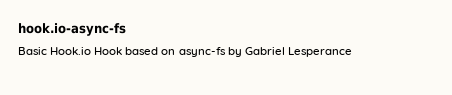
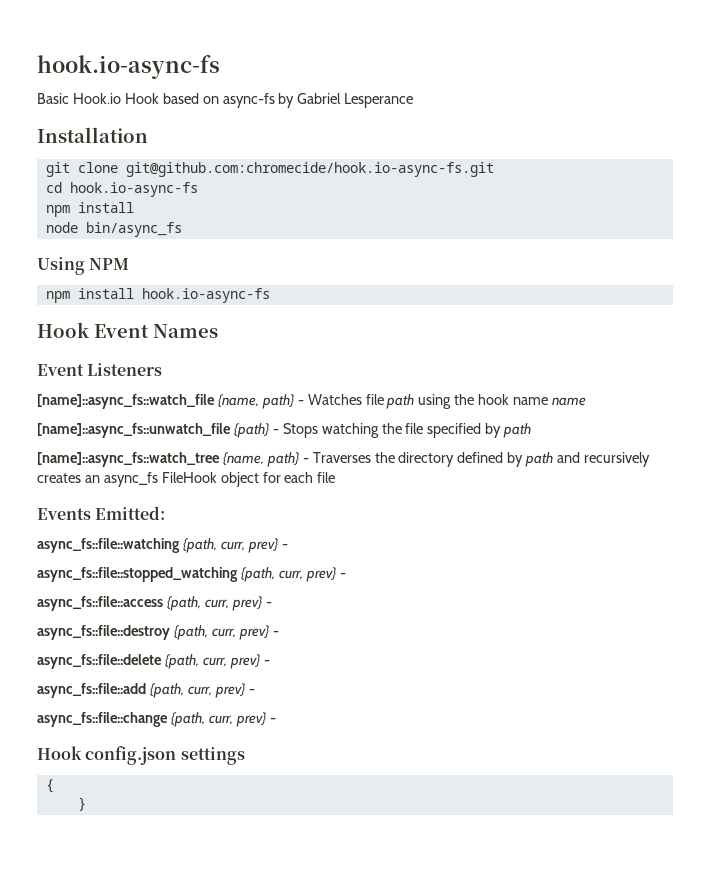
+ Installation
+ git clone git@github.com:chromecide/hook.io-async-fs.git
+ cd hook.io-async-fs
+ npm install
+ node bin/async_fs
+ Using NPM
+ npm install hook.io-async-fs
+ Hook Event Names
+ Event Listeners
+ [name]::async_fs::watch_file {name, path} - Watches file path using the hook name name
+ [name]::async_fs::unwatch_file {path} - Stops watching the file specified by path
+ [name]::async_fs::watch_tree {name, path} - Traverses the directory defined by path and recursively creates an async_fs FileHook object for each file
+ Events Emitted:
+ async_fs::file::watching {path, curr, prev} -
+ async_fs::file::stopped_watching {path, curr, prev} -
+ async_fs::file::access {path, curr, prev} -
+ async_fs::file::destroy {path, curr, prev} -
+ async_fs::file::delete {path, curr, prev} -
+ async_fs::file::add {path, curr, prev} -
+ async_fs::file::change {path, curr, prev} -
+ Hook config.json settings
+ {
+ }

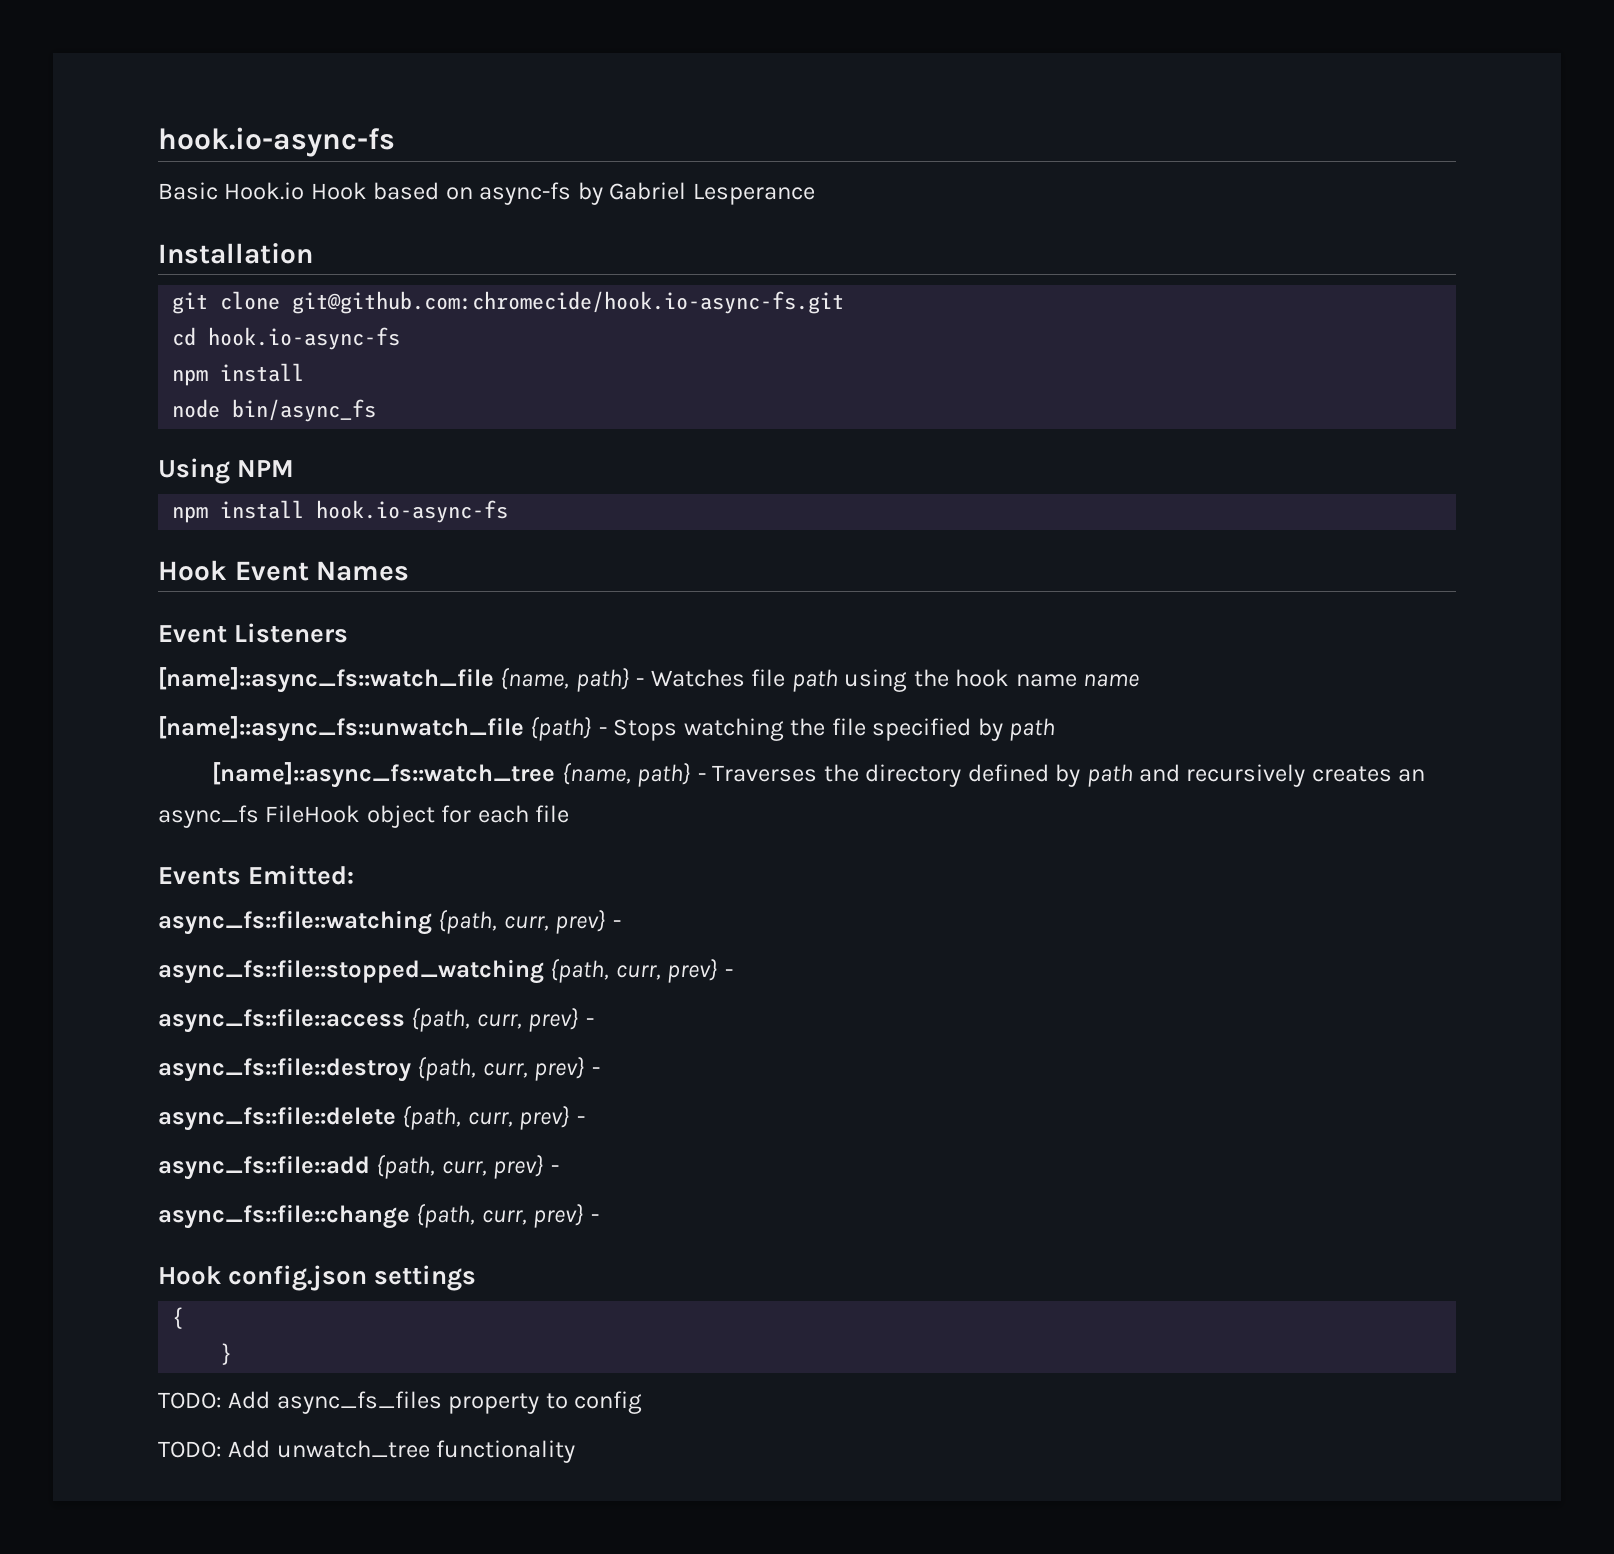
+ TODO: Add async_fs_files property to config
+ TODO: Add unwatch_tree functionality

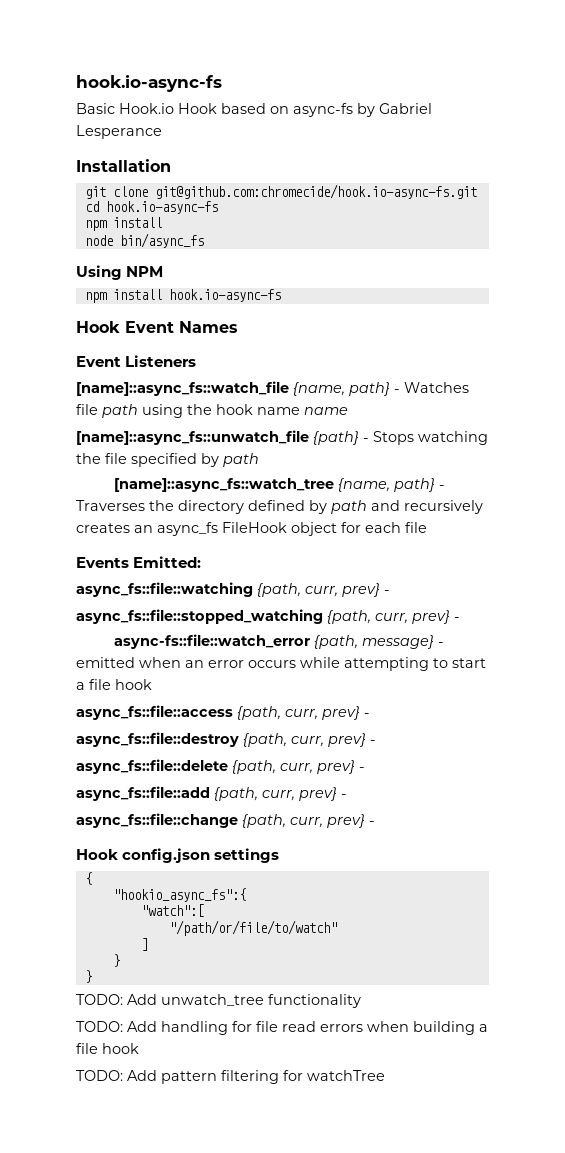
+ async-fs::file::watch_error {path, message} - emitted when an error occurs while attempting to start a file hook
+ "hookio_async_fs":{
+ "watch":[
+ "/path/or/file/to/watch"
+ ]
  }
- TODO: Add async_fs_files property to config
+ }
  TODO: Add unwatch_tree functionality
+ TODO: Add handling for file read errors when building a file hook
+ TODO: Add pattern filtering for watchTree

